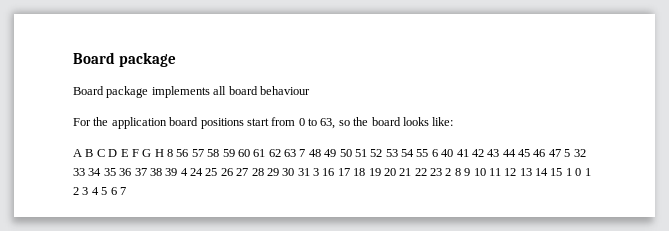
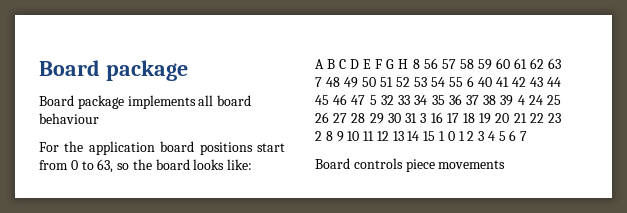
+ Board controls piece movements

